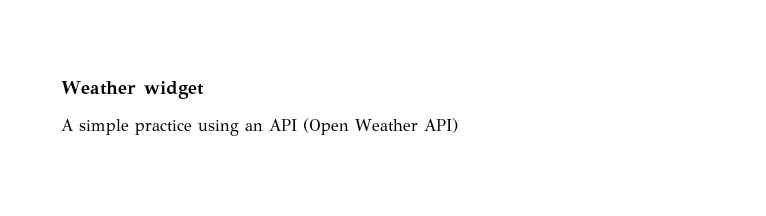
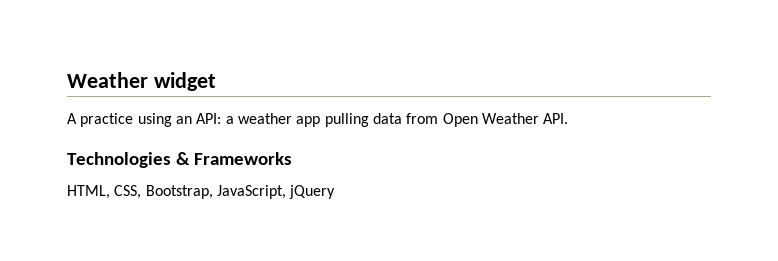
- A simple practice using an API (Open Weather API)
+ A practice using an API: a weather app pulling data from Open Weather API.
+ Technologies & Frameworks
+ HTML, CSS, Bootstrap, JavaScript, jQuery

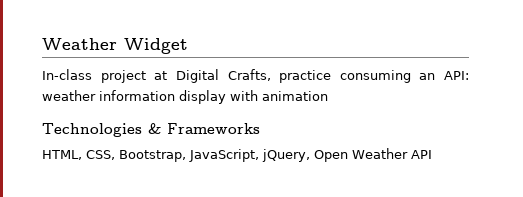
- Weather widget
- A practice using an API: a weather app pulling data from Open Weather API.
+ Weather Widget
+ In-class project at Digital Crafts, practice consuming an API: weather information display with animation
- HTML, CSS, Bootstrap, JavaScript, jQuery
+ HTML, CSS, Bootstrap, JavaScript, jQuery, Open Weather API

